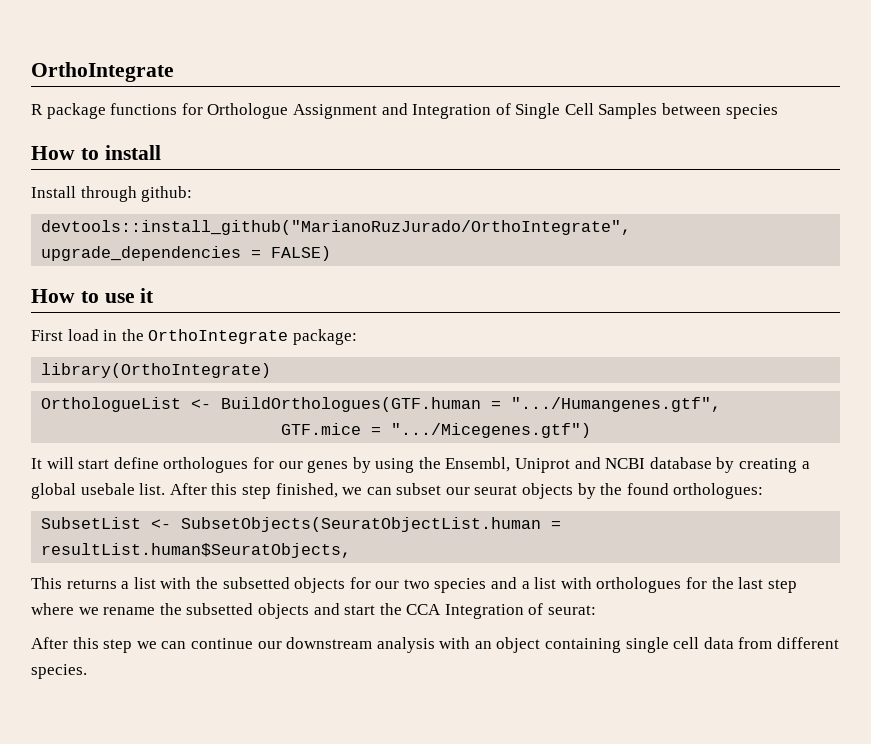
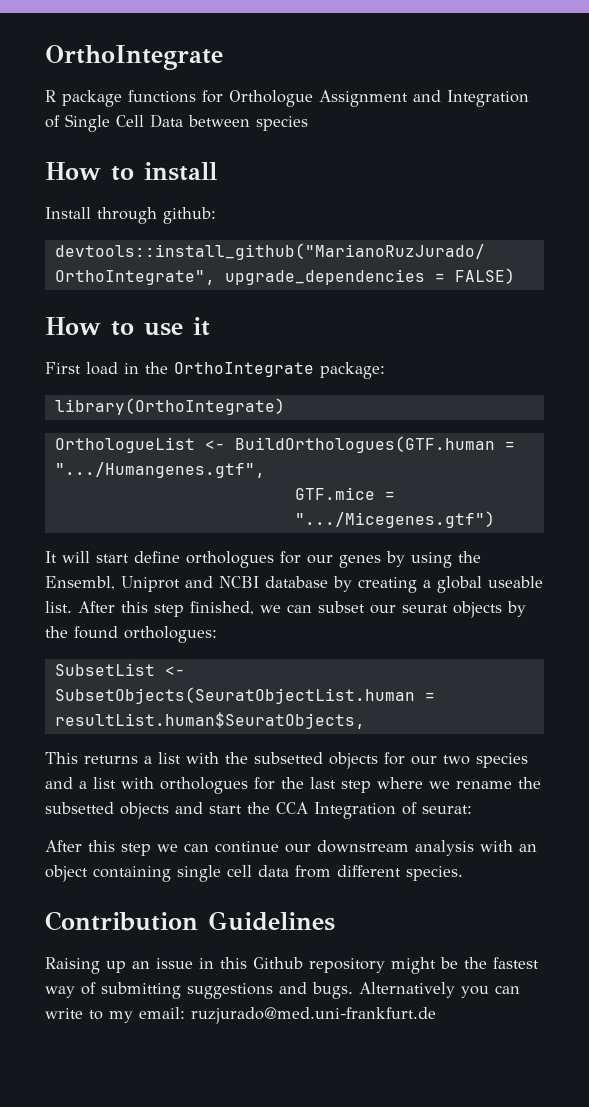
- R package functions for Orthologue Assignment and Integration of Single Cell Samples between species
+ R package functions for Orthologue Assignment and Integration of Single Cell Data between species
- It will start define orthologues for our genes by using the Ensembl, Uniprot and NCBI database by creating a global usebale list.
+ It will start define orthologues for our genes by using the Ensembl, Uniprot and NCBI database by creating a global useable list.
+ Contribution Guidelines
+ Raising up an issue in this Github repository might be the fastest way of submitting suggestions and bugs. Alternatively you can write to my email: ruzjurado@med.uni-frankfurt.de

